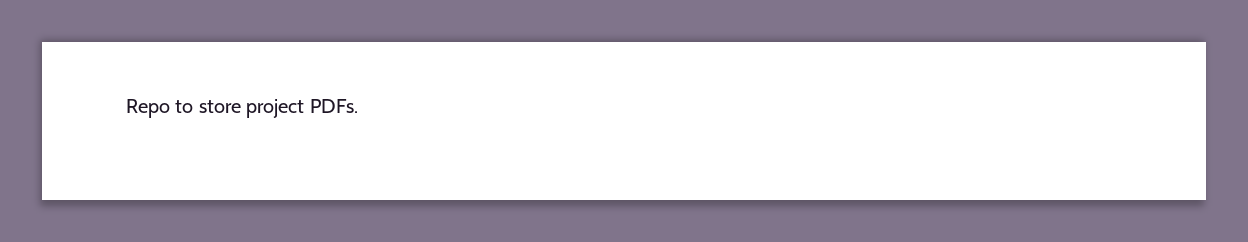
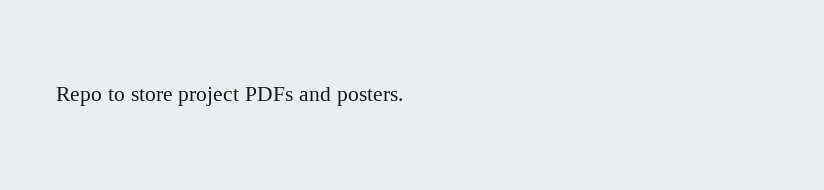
- Repo to store project PDFs.
+ Repo to store project PDFs and posters.

